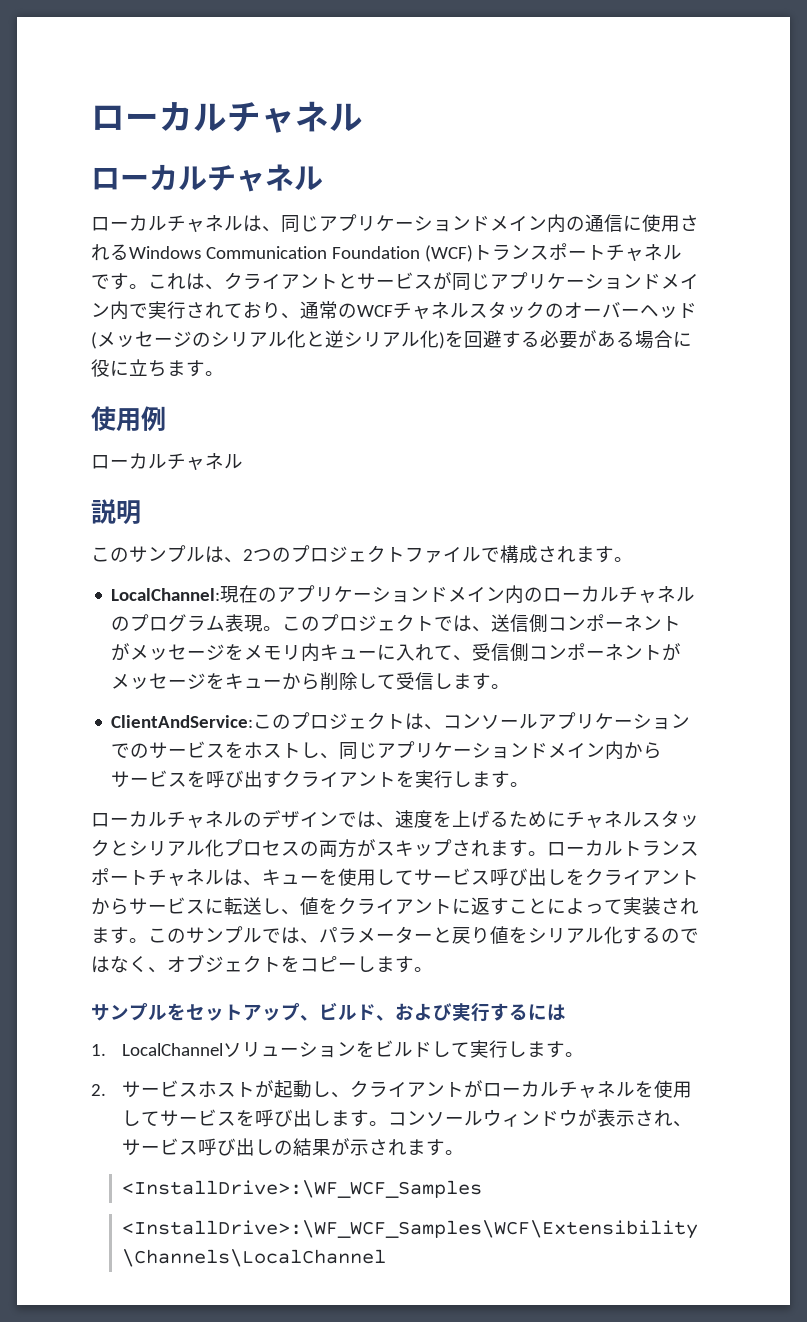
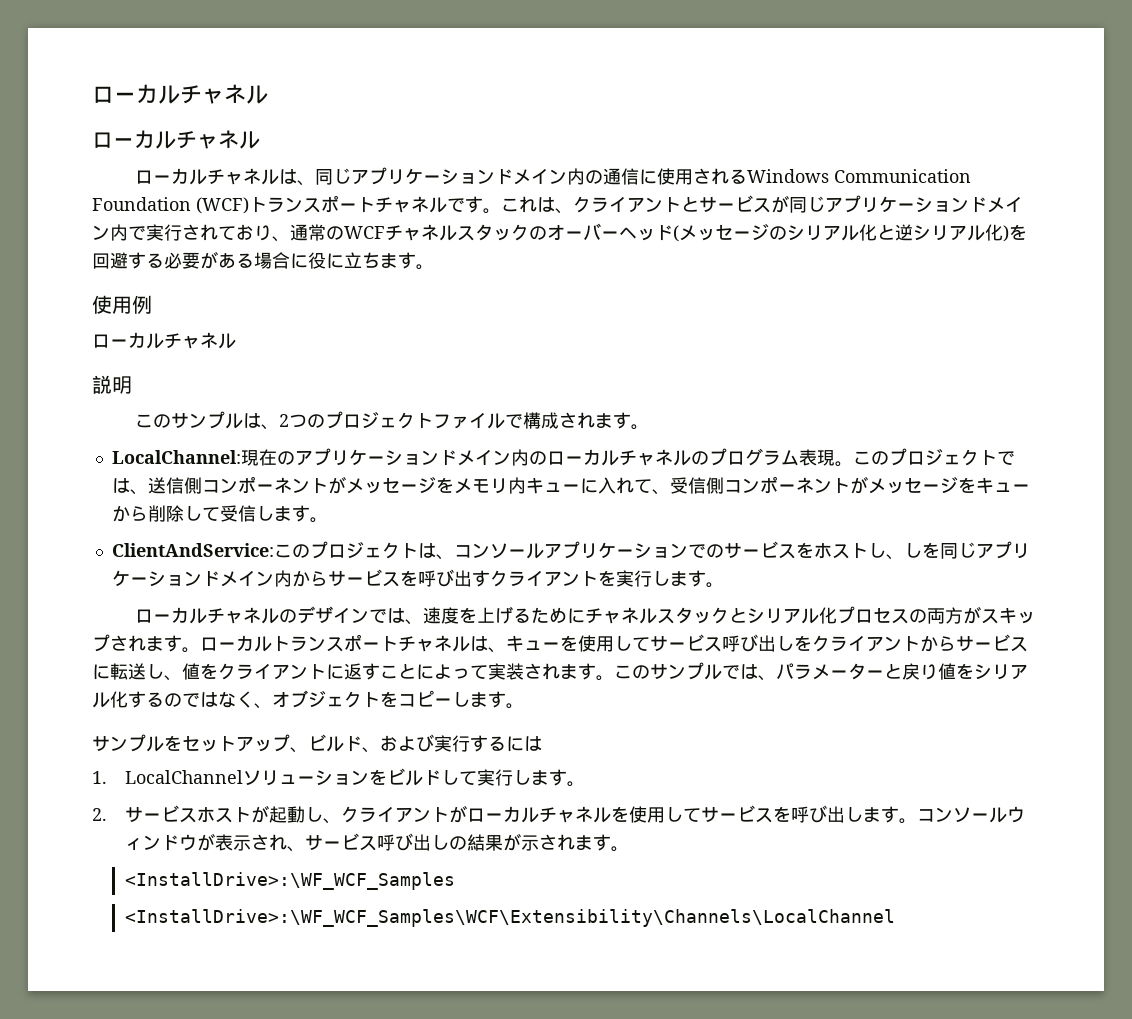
- ClientAndService:このプロジェクトは、コンソールアプリケーションでのサービスをホストし、同じアプリケーションドメイン内からサービスを呼び出すクライアントを実行します。
+ ClientAndService:このプロジェクトは、コンソールアプリケーションでのサービスをホストし、しを同じアプリケーションドメイン内からサービスを呼び出すクライアントを実行します。

